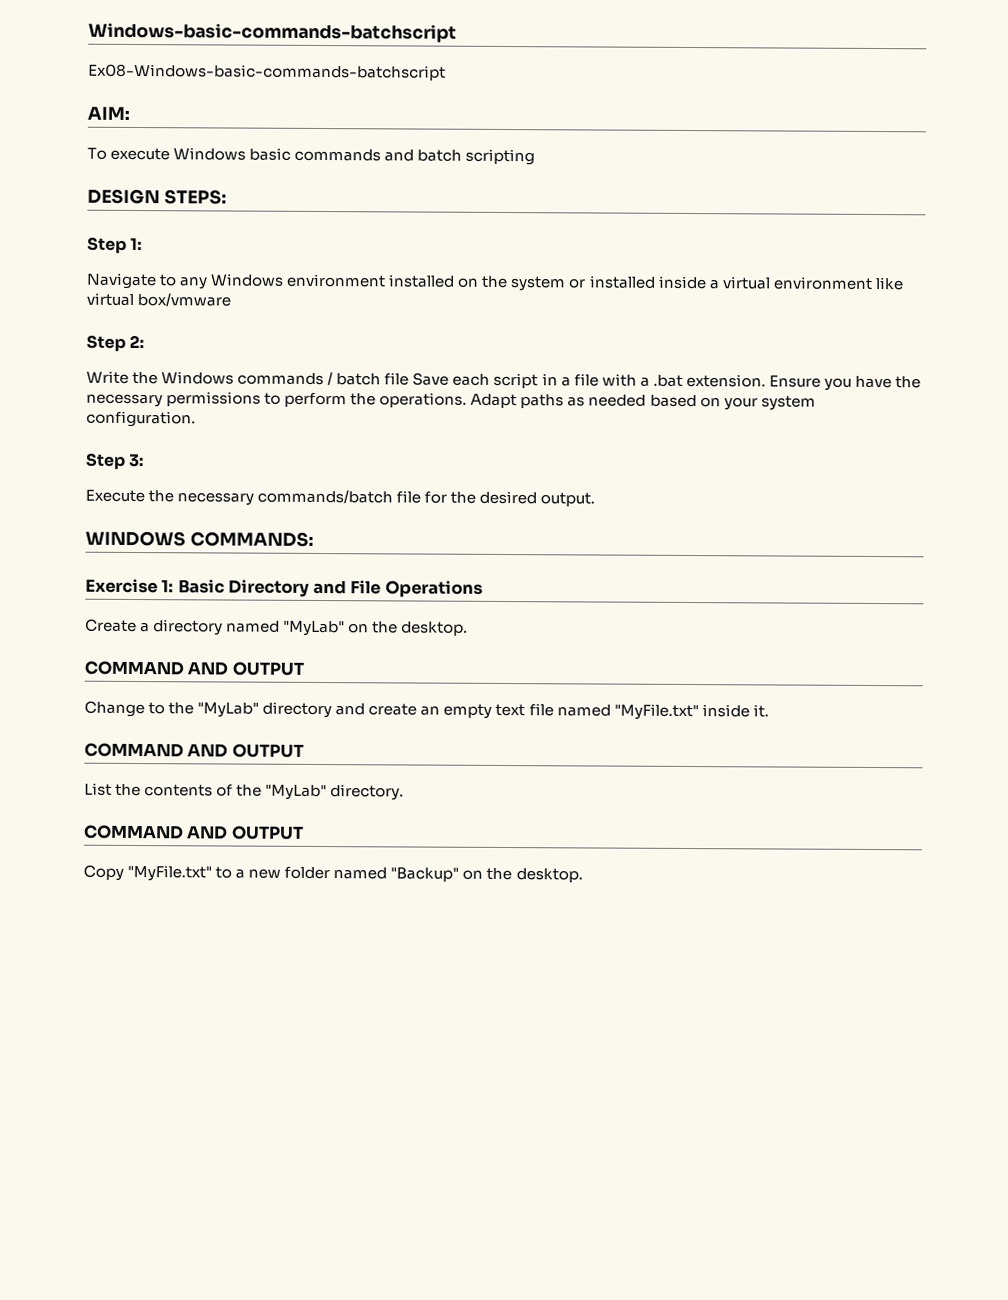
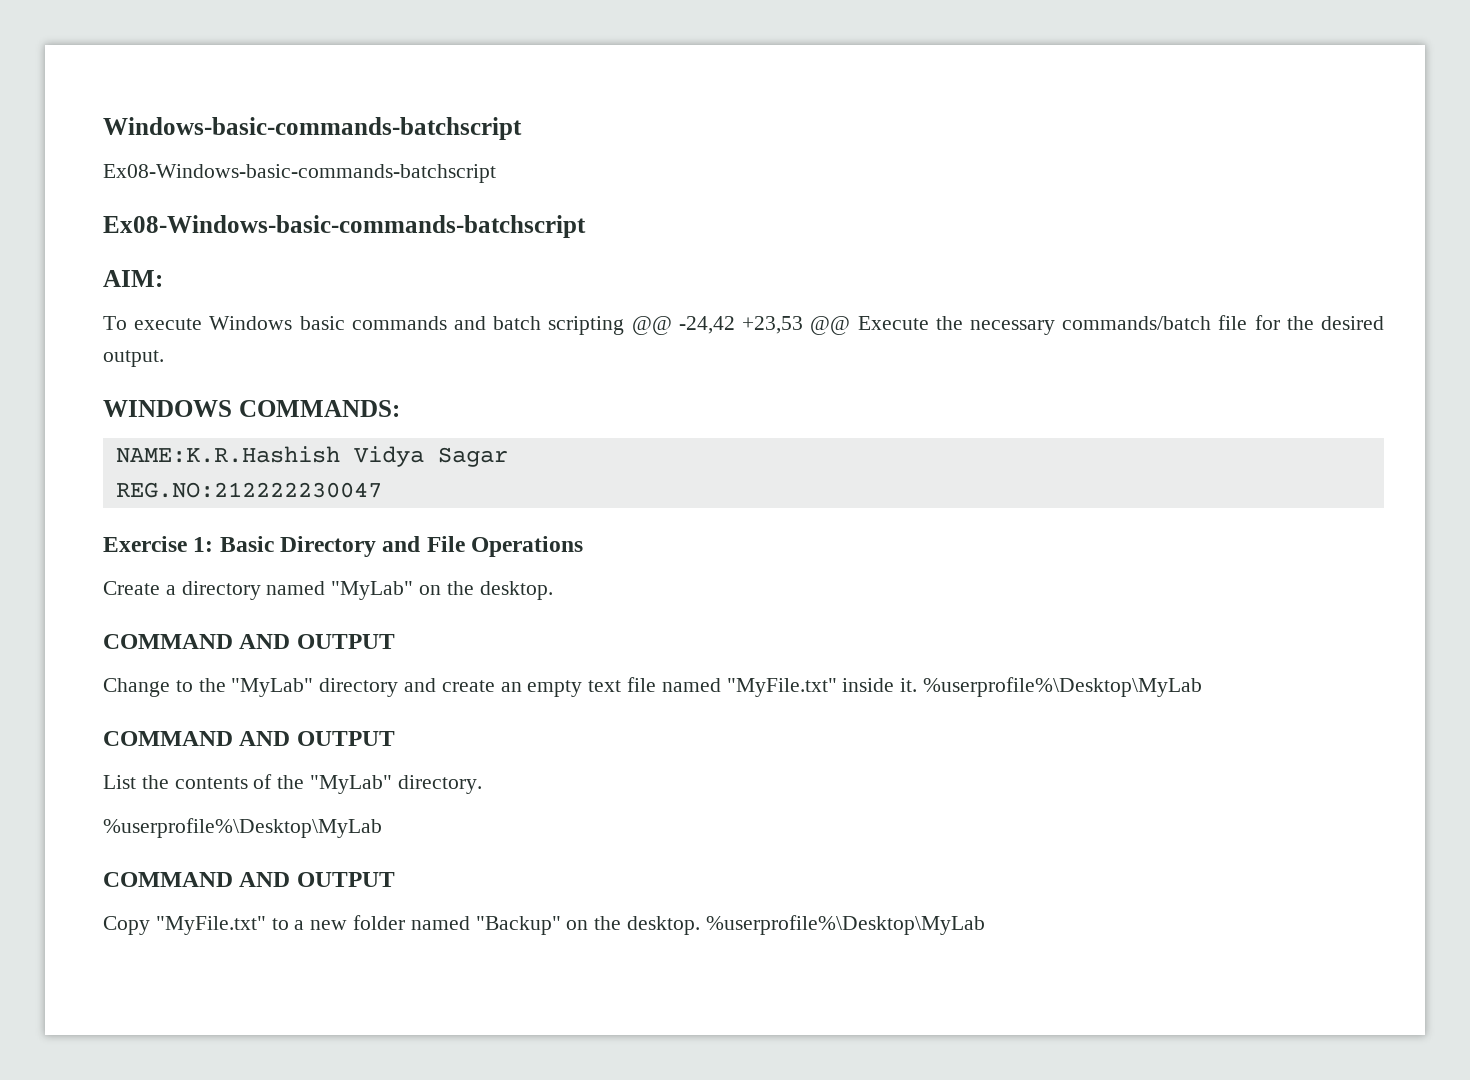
  Windows-basic-commands-batchscript
+ Ex08-Windows-basic-commands-batchscript
- To execute Windows basic commands and batch scripting
- DESIGN STEPS:
- Step 1:
- Navigate to any Windows environment installed on the system or installed inside a virtual environment like virtual box/vmware
- Step 2:
- Write the Windows commands / batch file Save each script in a file with a .bat extension. Ensure you have the necessary permissions to perform the operations. Adapt paths as needed based on your system configuration.
- Step 3:
- Execute the necessary commands/batch file for the desired output.
+ To execute Windows basic commands and batch scripting @@ -24,42 +23,53 @@ Execute the necessary commands/batch file for the desired output.
+ NAME:K.R.Hashish Vidya Sagar
+ REG.NO:212222230047
- Change to the "MyLab" directory and create an empty text file named "MyFile.txt" inside it.
+ Change to the "MyLab" directory and create an empty text file named "MyFile.txt" inside it. %userprofile%\Desktop\MyLab
  List the contents of the "MyLab" directory.
+ %userprofile%\Desktop\MyLab
- Copy "MyFile.txt" to a new folder named "Backup" on the desktop.
+ Copy "MyFile.txt" to a new folder named "Backup" on the desktop. %userprofile%\Desktop\MyLab

